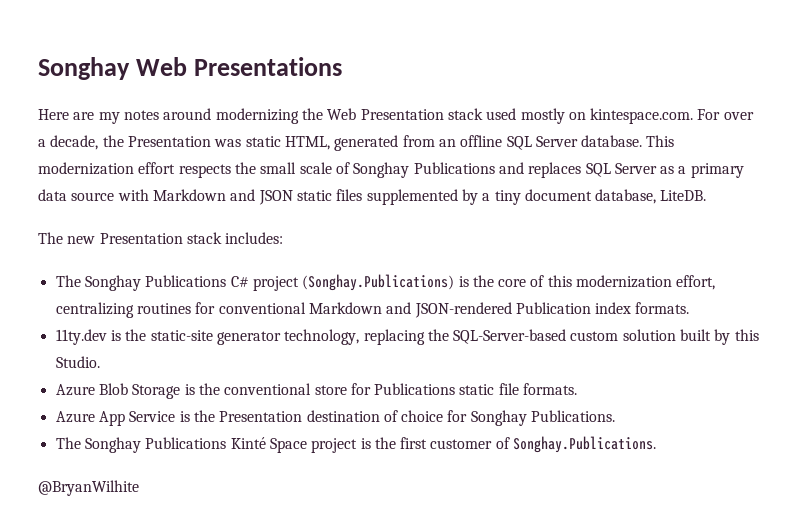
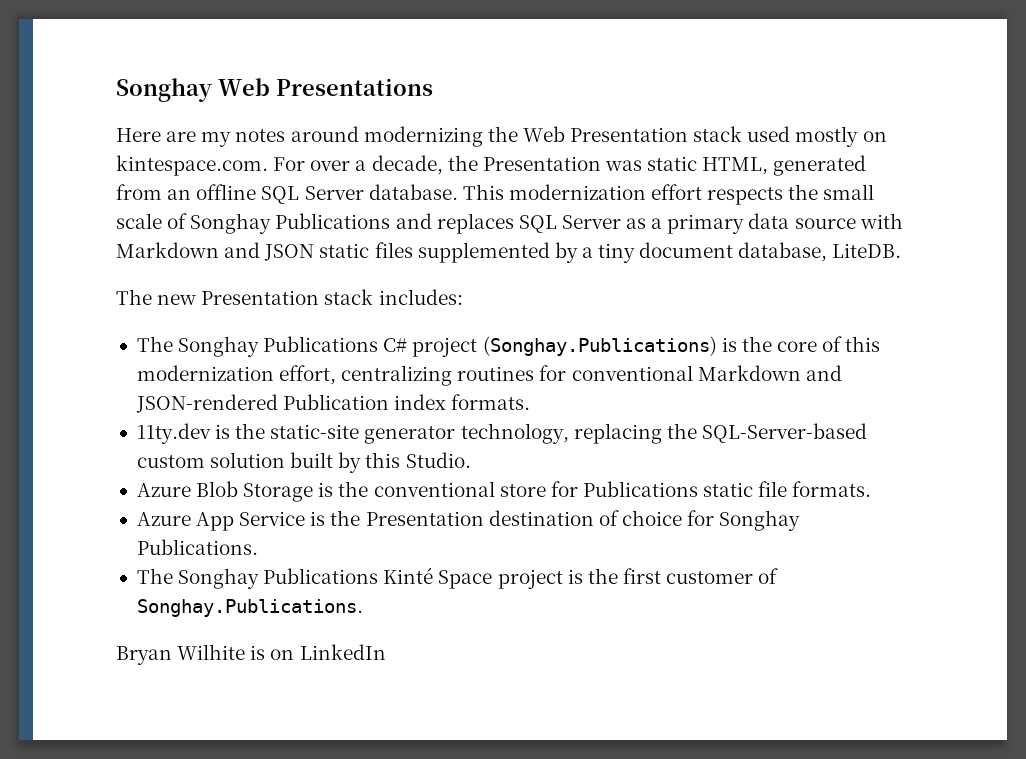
- @BryanWilhite
+ Bryan Wilhite is on LinkedIn

